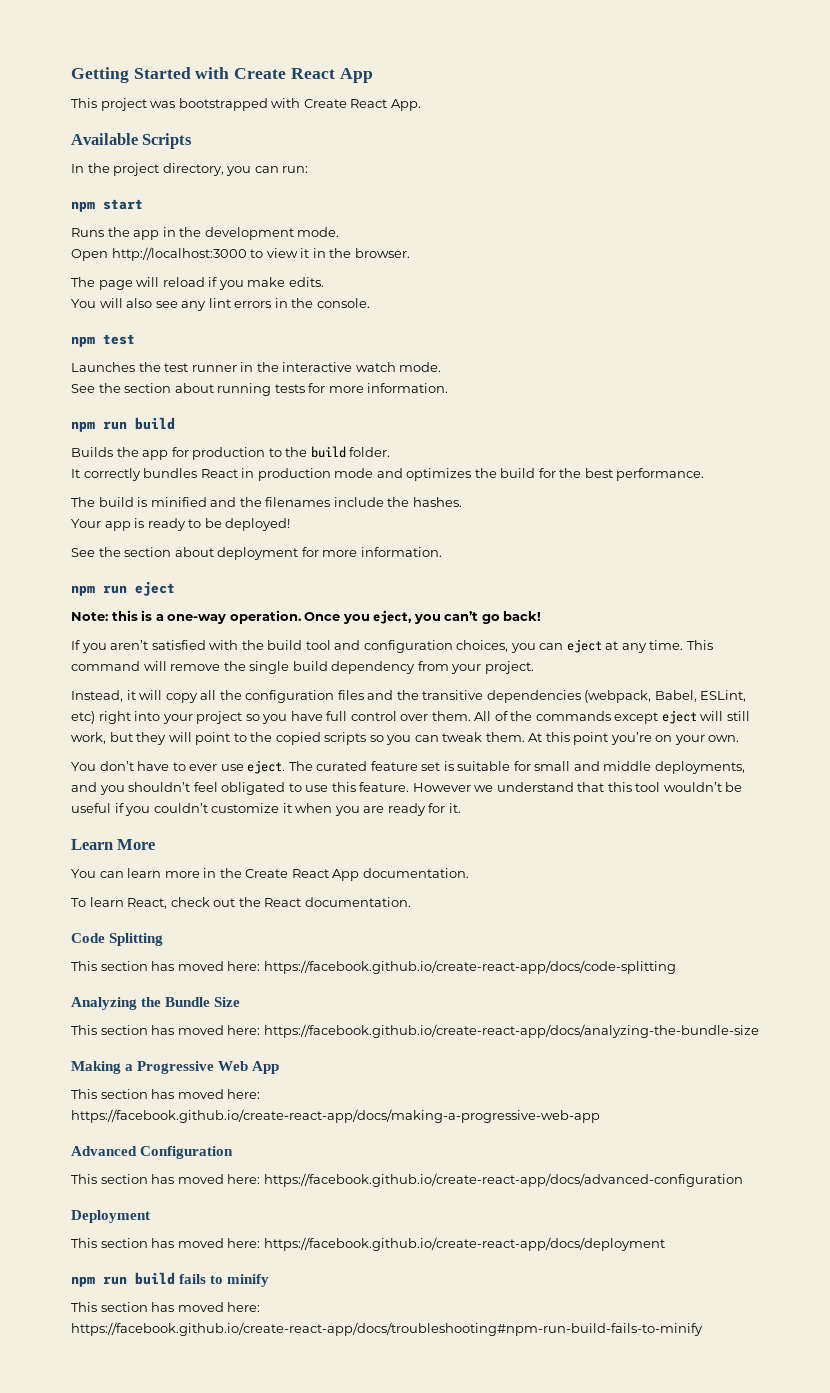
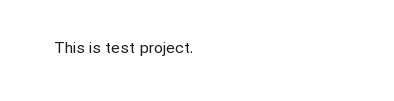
- Getting Started with Create React App
- This project was bootstrapped with Create React App.
- Available Scripts
- In the project directory, you can run:
- npm start
- Runs the app in the development mode.
- Open http://localhost:3000 to view it in the browser.
- The page will reload if you make edits.
- You will also see any lint errors in the console.
- npm test
- Launches the test runner in the interactive watch mode.
- See the section about running tests for more information.
- npm run build
- Builds the app for production to the build folder.
- It correctly bundles React in production mode and optimizes the build for the best performance.
- The build is minified and the filenames include the hashes.
- Your app is ready to be deployed!
- See the section about deployment for more information.
- npm run eject
- Note: this is a one-way operation. Once you eject, you can’t go back!
- If you aren’t satisfied with the build tool and configuration choices, you can eject at any time. This command will remove the single build dependency from your project.
- Instead, it will copy all the configuration files and the transitive dependencies (webpack, Babel, ESLint, etc) right into your project so you have full control over them. All of the commands except eject will still work, but they will point to the copied scripts so you can tweak them. At this point you’re on your own.
- You don’t have to ever use eject. The curated feature set is suitable for small and middle deployments, and you shouldn’t feel obligated to use this feature. However we understand that this tool wouldn’t be useful if you couldn’t customize it when you are ready for it.
- Learn More
- You can learn more in the Create React App documentation.
- To learn React, check out the React documentation.
- Code Splitting
- This section has moved here: https://facebook.github.io/create-react-app/docs/code-splitting
- Analyzing the Bundle Size
- This section has moved here: https://facebook.github.io/create-react-app/docs/analyzing-the-bundle-size
- Making a Progressive Web App
- This section has moved here: https://facebook.github.io/create-react-app/docs/making-a-progressive-web-app
- Advanced Configuration
- This section has moved here: https://facebook.github.io/create-react-app/docs/advanced-configuration
- Deployment
- This section has moved here: https://facebook.github.io/create-react-app/docs/deployment
- npm run build fails to minify
- This section has moved here: https://facebook.github.io/create-react-app/docs/troubleshooting#npm-run-build-fails-to-minify
+ This is test project.

